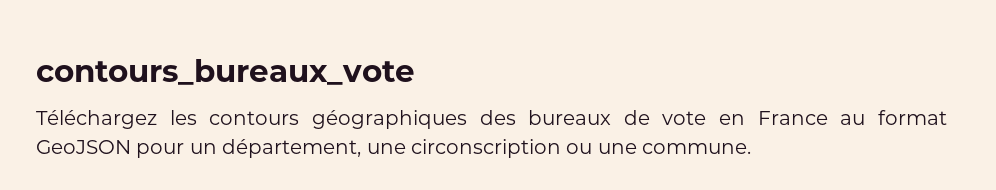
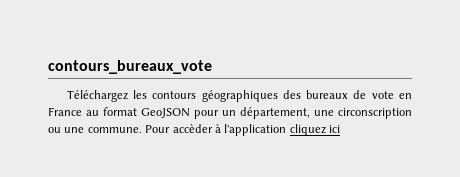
+ Pour accèder à l'application cliquez ici

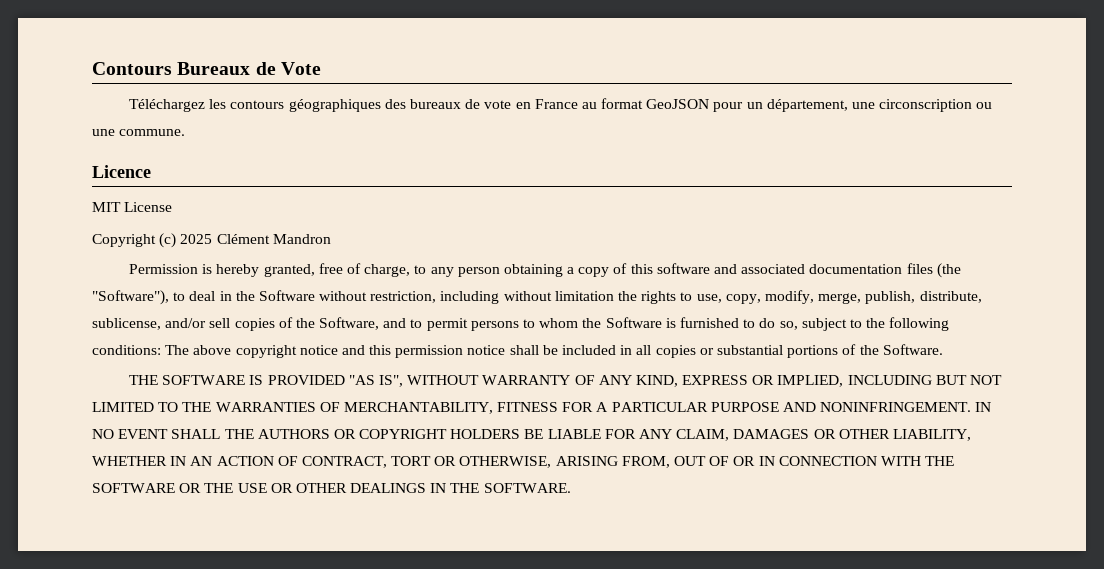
- contours_bureaux_vote
+ Contours Bureaux de Vote
- Téléchargez les contours géographiques des bureaux de vote en France au format GeoJSON pour un département, une circonscription ou une commune. Pour accèder à l'application cliquez ici
+ Téléchargez les contours géographiques des bureaux de vote en France au format GeoJSON pour un département, une circonscription ou une commune.
+ Licence
+ MIT License
+ Copyright (c) 2025 Clément Mandron
+ Permission is hereby granted, free of charge, to any person obtaining a copy of this software and associated documentation files (the "Software"), to deal in the Software without restriction, including without limitation the rights to use, copy, modify, merge, publish, distribute, sublicense, and/or sell copies of the Software, and to permit persons to whom the Software is furnished to do so, subject to the following conditions: The above copyright notice and this permission notice shall be included in all copies or substantial portions of the Software.
+ THE SOFTWARE IS PROVIDED "AS IS", WITHOUT WARRANTY OF ANY KIND, EXPRESS OR IMPLIED, INCLUDING BUT NOT LIMITED TO THE WARRANTIES OF MERCHANTABILITY, FITNESS FOR A PARTICULAR PURPOSE AND NONINFRINGEMENT. IN NO EVENT SHALL THE AUTHORS OR COPYRIGHT HOLDERS BE LIABLE FOR ANY CLAIM, DAMAGES OR OTHER LIABILITY, WHETHER IN AN ACTION OF CONTRACT, TORT OR OTHERWISE, ARISING FROM, OUT OF OR IN CONNECTION WITH THE SOFTWARE OR THE USE OR OTHER DEALINGS IN THE SOFTWARE.

